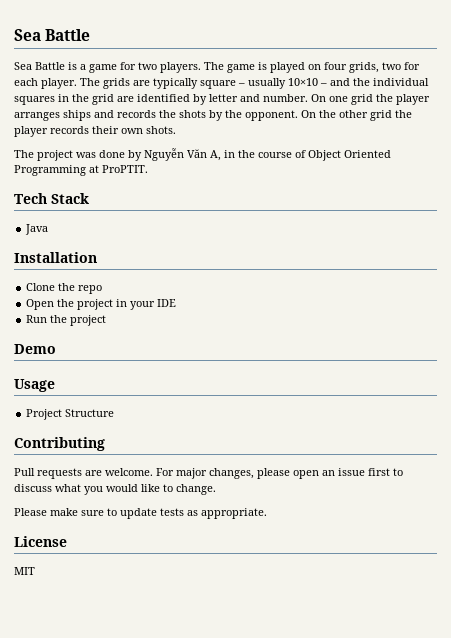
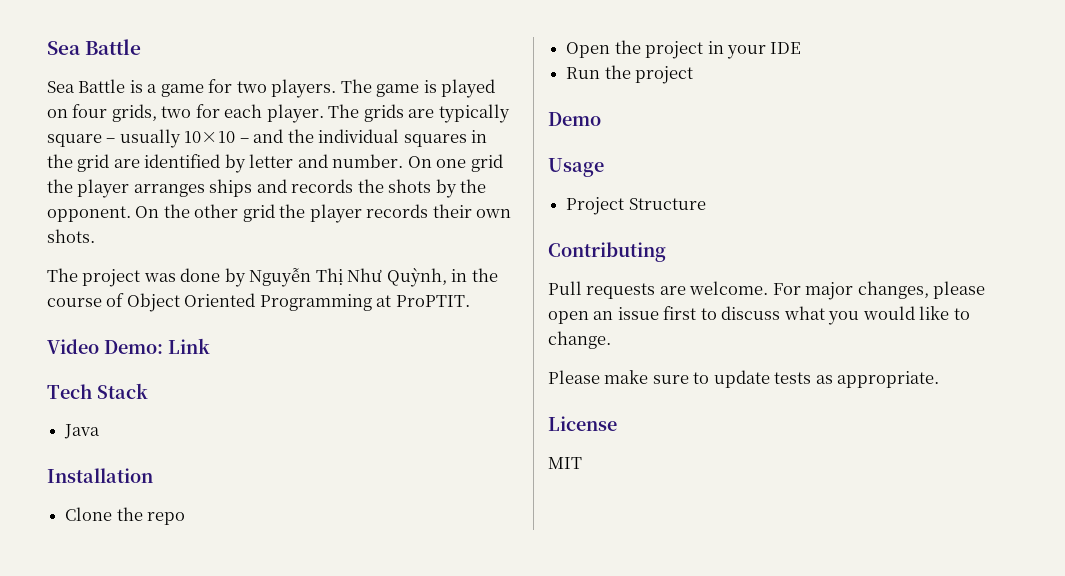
- The project was done by Nguyễn Văn A, in the course of Object Oriented Programming at ProPTIT.
+ The project was done by Nguyễn Thị Như Quỳnh, in the course of Object Oriented Programming at ProPTIT.
+ Video Demo: Link

